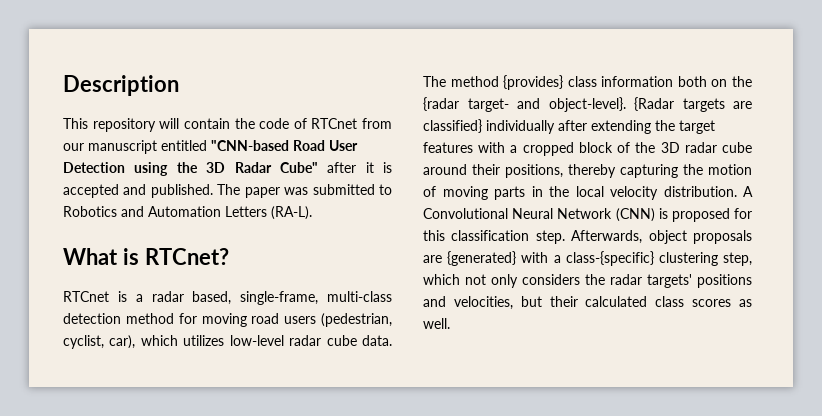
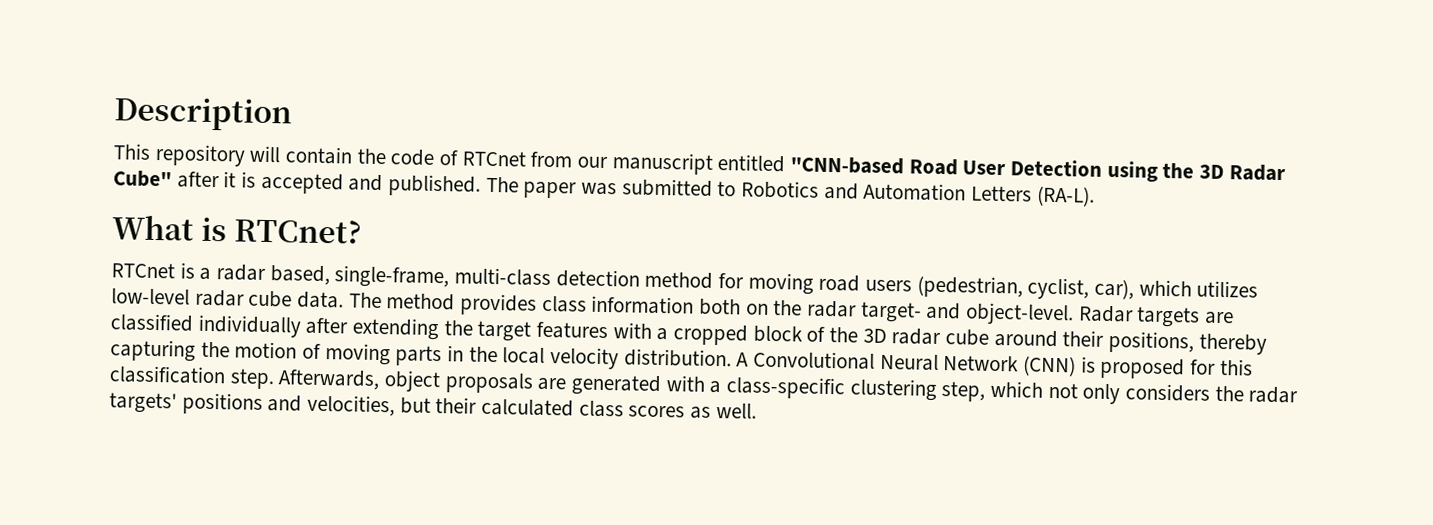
- The method {provides} class information both on the {radar target- and object-level}. {Radar targets are classified} individually after extending the target features with a cropped block of the 3D radar cube around their positions, thereby capturing the motion of moving parts in the local velocity distribution.
+ The method provides class information both on the radar target- and object-level. Radar targets are classified individually after extending the target features with a cropped block of the 3D radar cube around their positions, thereby capturing the motion of moving parts in the local velocity distribution.
- Afterwards, object proposals are {generated} with a class-{specific} clustering step, which not only considers the radar targets' positions and velocities, but their calculated class scores as well.
+ Afterwards, object proposals are generated with a class-specific clustering step, which not only considers the radar targets' positions and velocities, but their calculated class scores as well.

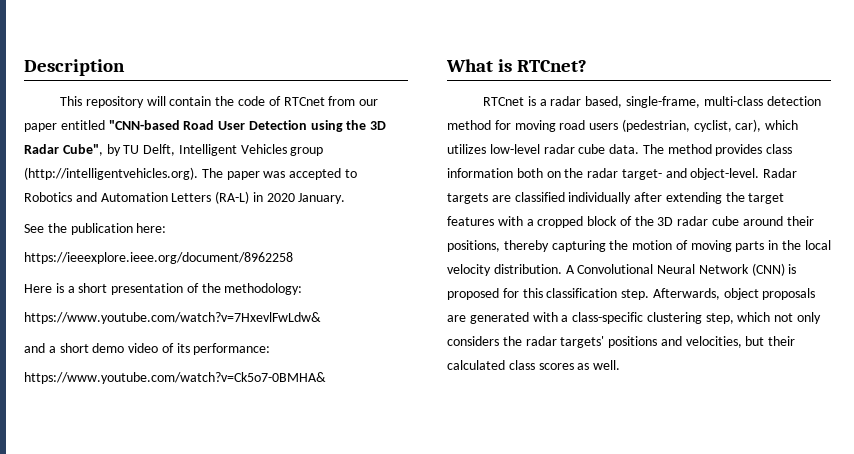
- This repository will contain the code of RTCnet from our manuscript entitled "CNN-based Road User Detection using the 3D Radar Cube" after it is accepted and published. The paper was submitted to Robotics and Automation Letters (RA-L).
+ This repository will contain the code of RTCnet from our paper entitled "CNN-based Road User Detection using the 3D Radar Cube", by TU Delft, Intelligent Vehicles group (http://intelligentvehicles.org). The paper was accepted to Robotics and Automation Letters (RA-L) in 2020 January.
+ See the publication here:
+ https://ieeexplore.ieee.org/document/8962258
+ Here is a short presentation of the methodology:
+ https://www.youtube.com/watch?v=7HxevlFwLdw&
+ and a short demo video of its performance:
+ https://www.youtube.com/watch?v=Ck5o7-0BMHA&

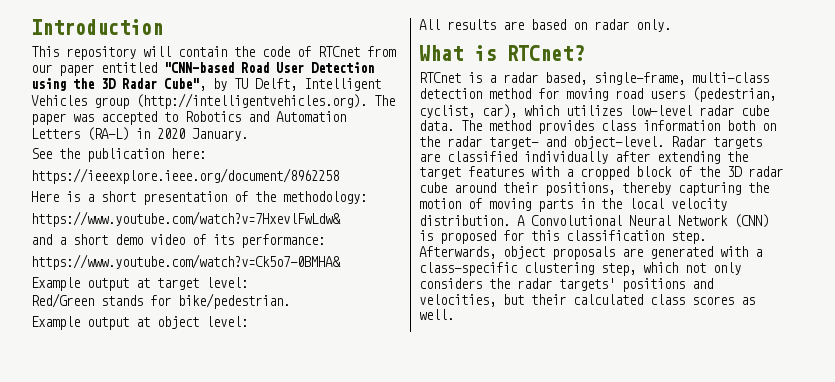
- Description
+ Introduction
+ Example output at target level:
+ Red/Green stands for bike/pedestrian.
+ Example output at object level:
+ All results are based on radar only.

